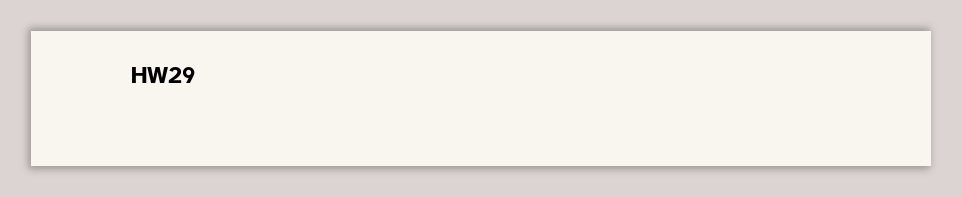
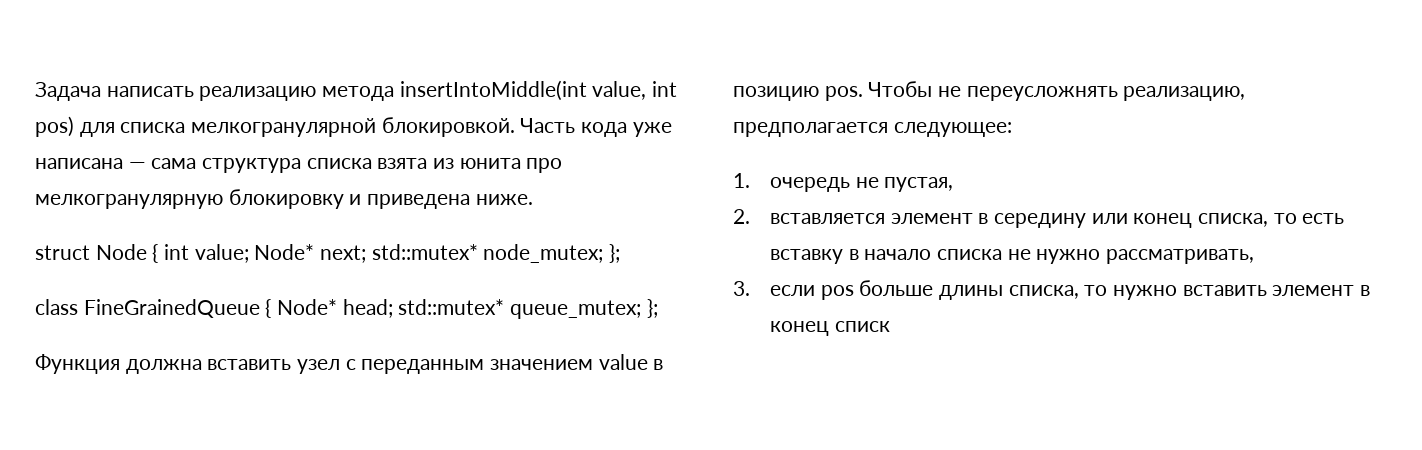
- HW29
+ Задача написать реализацию метода insertIntoMiddle(int value, int pos) для списка мелкогранулярной блокировкой. Часть кода уже написана — сама структура списка взята из юнита про мелкогранулярную блокировку и приведена ниже.
+ struct Node { int value; Node* next; std::mutex* node_mutex; };
+ class FineGrainedQueue { Node* head; std::mutex* queue_mutex; };
+ Функция должна вставить узел с переданным значением value в позицию pos. Чтобы не переусложнять реализацию, предполагается следующее:
+ 1. очередь не пустая,
+ 2. вставляется элемент в середину или конец списка, то есть вставку в начало списка не нужно рассматривать,
+ 3. если pos больше длины списка, то нужно вставить элемент в конец списк

